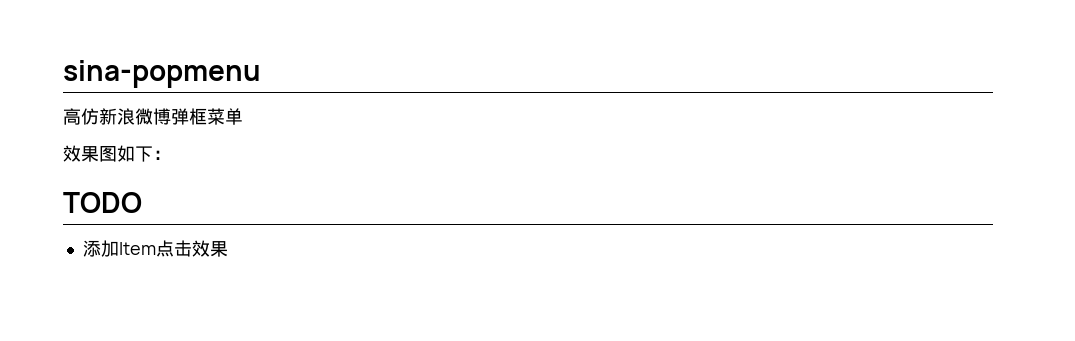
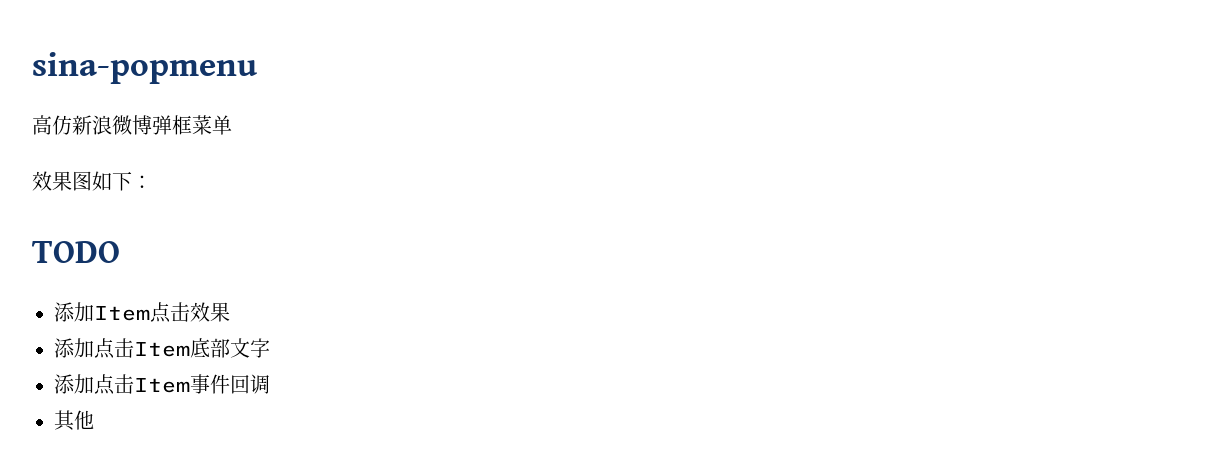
+ 添加点击Item底部文字
+ 添加点击Item事件回调
+ 其他

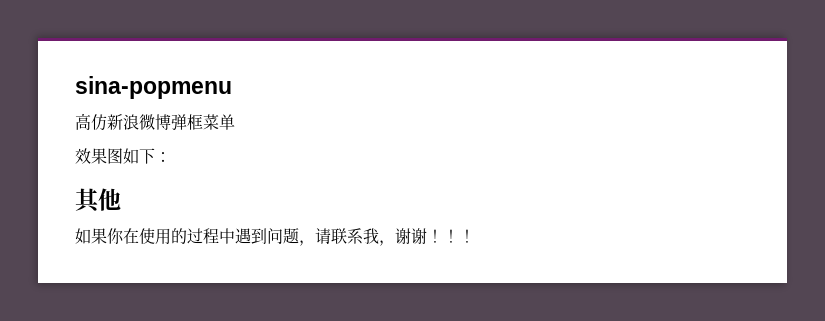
- TODO
- 添加Item点击效果
- 添加点击Item底部文字
- 添加点击Item事件回调
  其他
+ 如果你在使用的过程中遇到问题，请联系我，谢谢！！！

